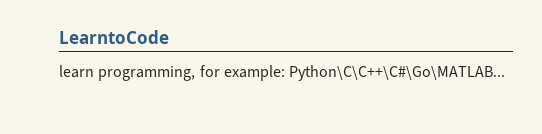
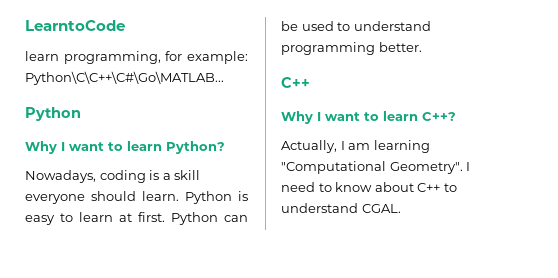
  learn programming, for example: Python\C\C++\C#\Go\MATLAB...
+ Python
+ Why I want to learn Python?
+ Nowadays, coding is a skill everyone should learn. Python is easy to learn at first. Python can be used to understand programming better.
+ C++
+ Why I want to learn C++?
+ Actually, I am learning "Computational Geometry". I need to know about C++ to understand CGAL.

